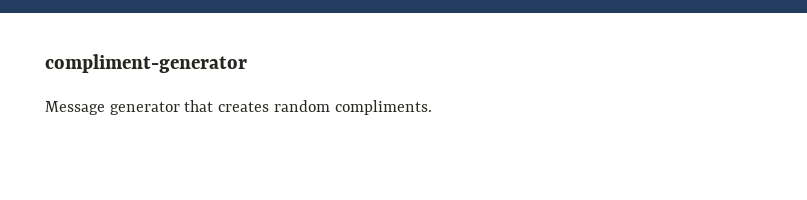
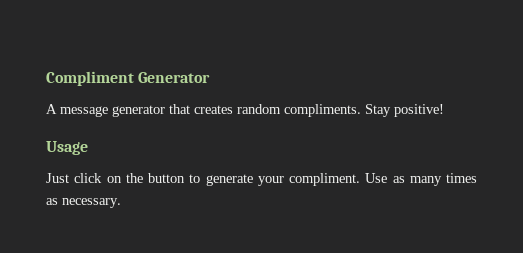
- compliment-generator
- Message generator that creates random compliments.
+ Compliment Generator
+ A message generator that creates random compliments.
+ Stay positive!
+ Usage
+ Just click on the button to generate your compliment. Use as many times as necessary.

